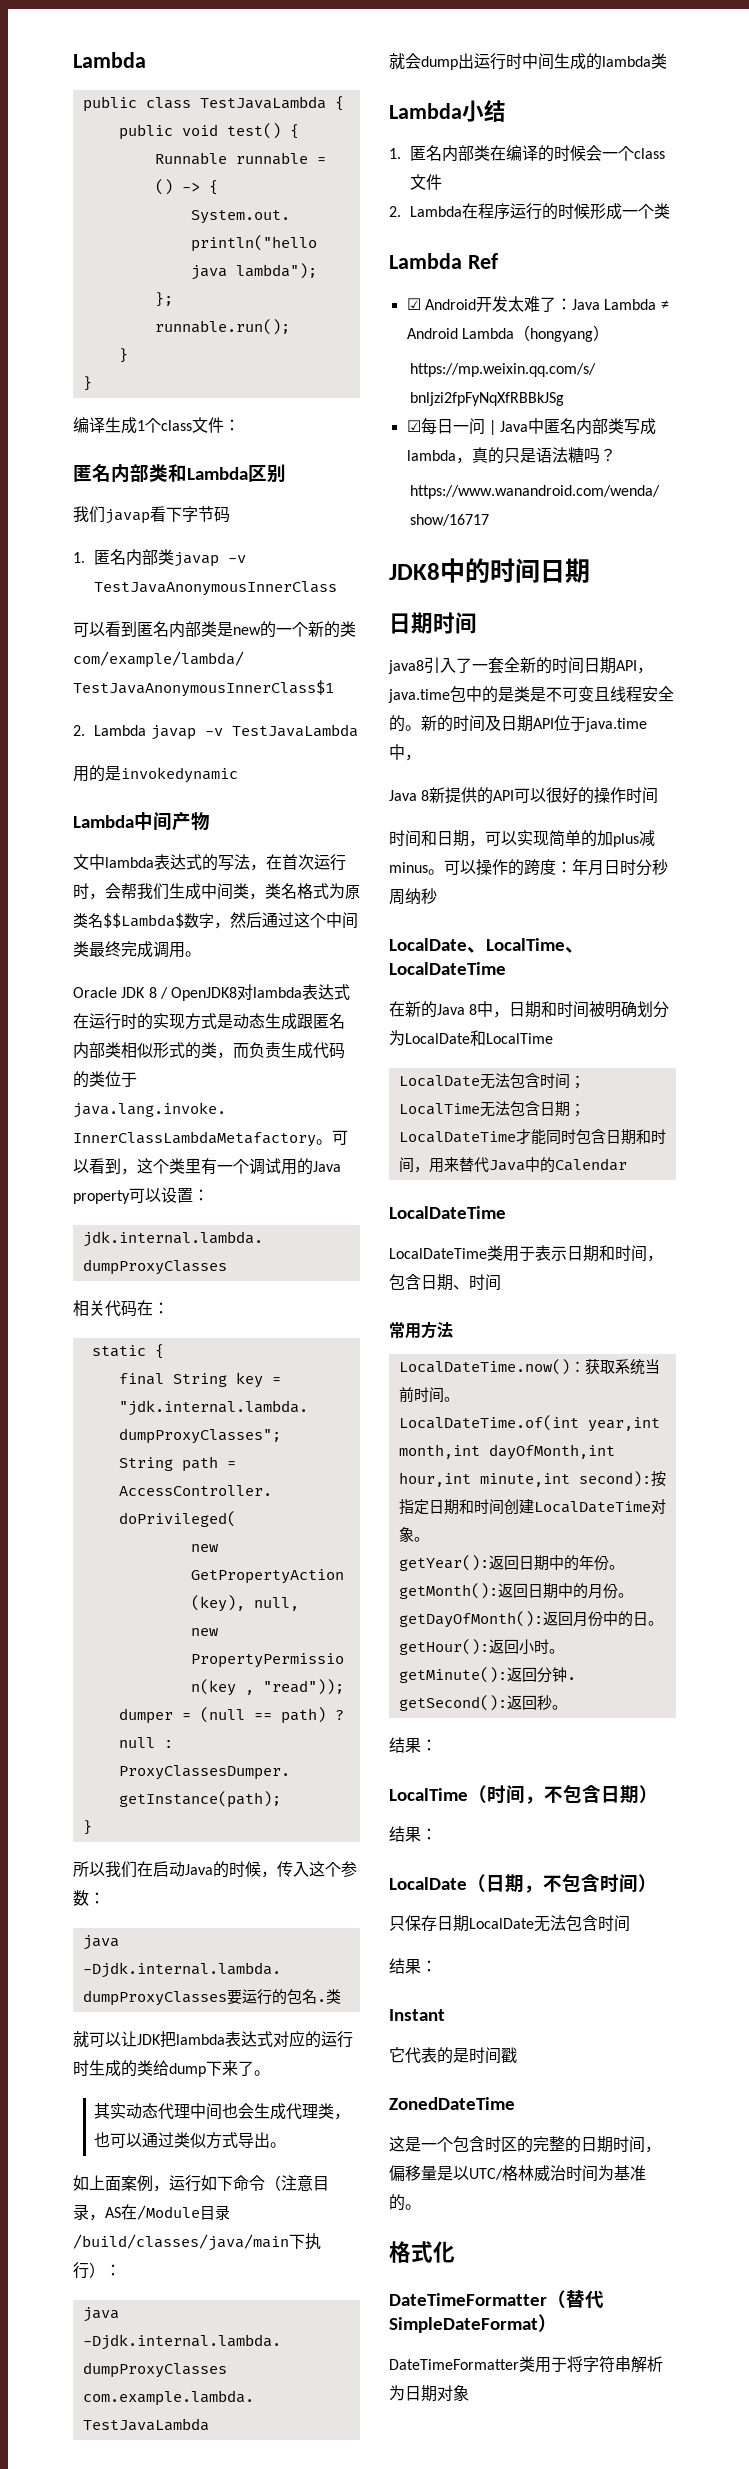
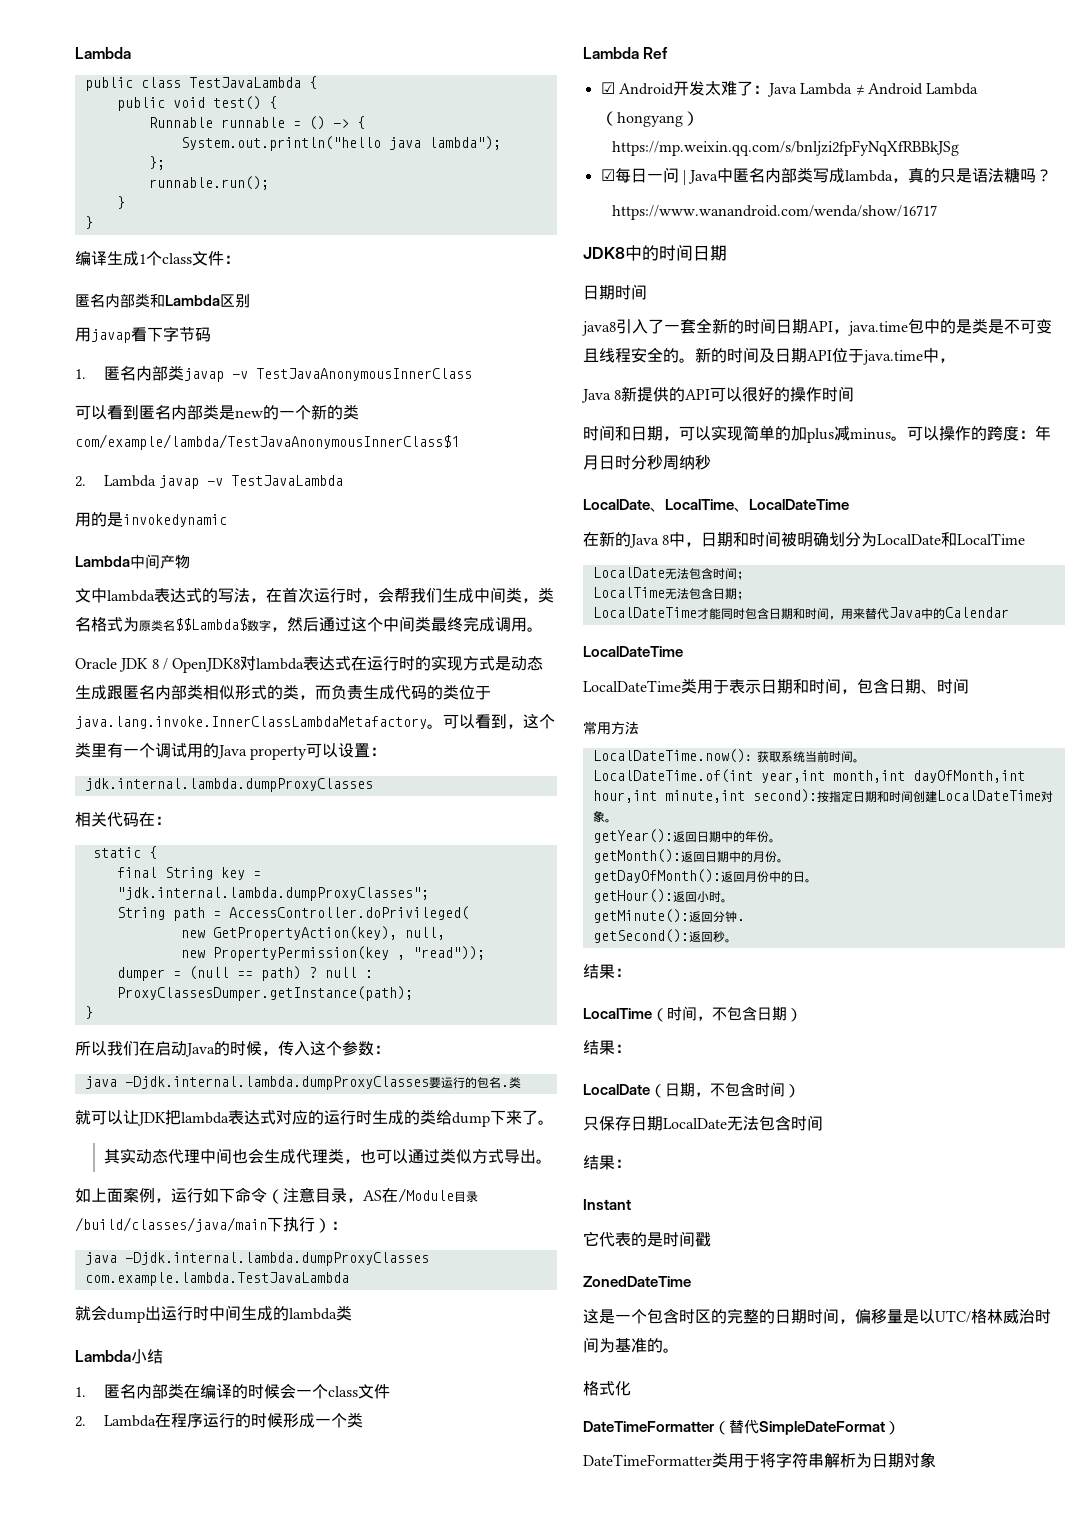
- 我们javap看下字节码
+ 用javap看下字节码

